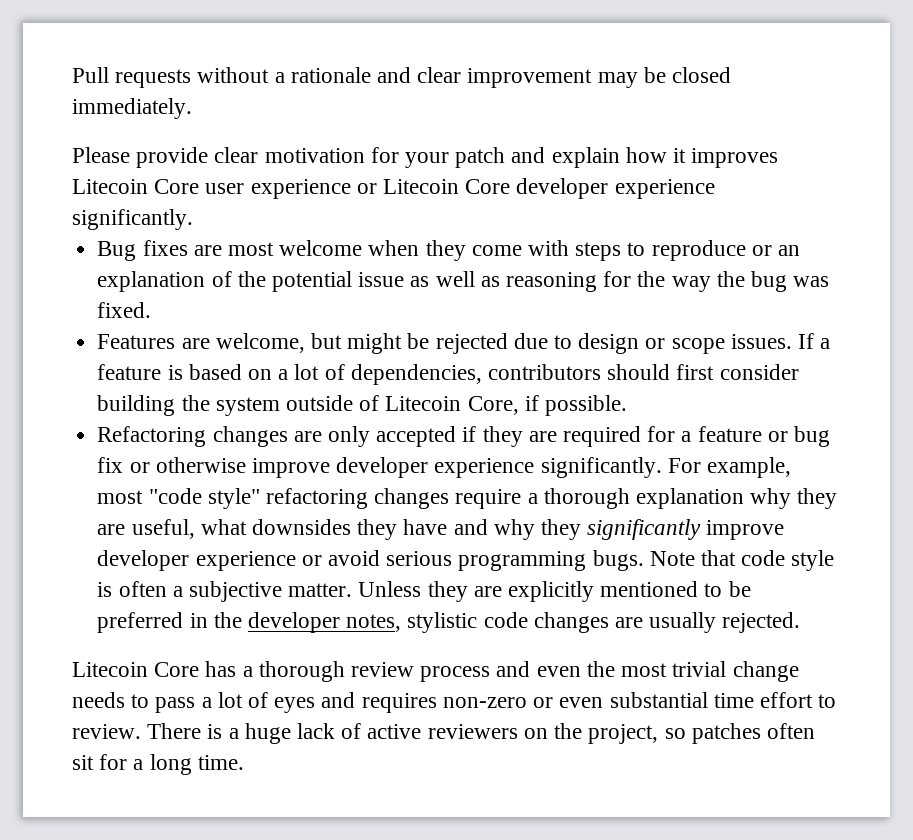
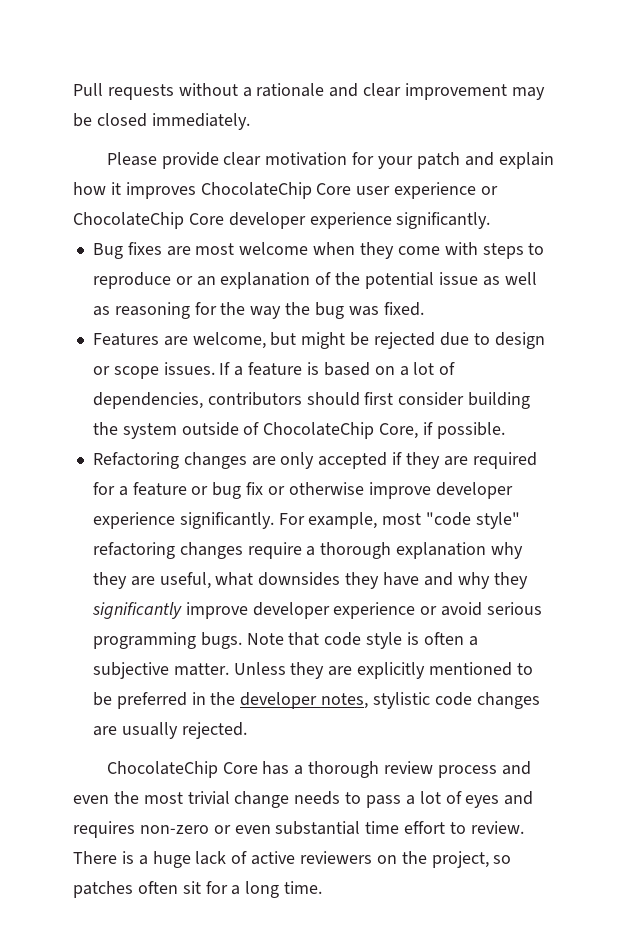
- Please provide clear motivation for your patch and explain how it improves Litecoin Core user experience or Litecoin Core developer experience significantly.
+ Please provide clear motivation for your patch and explain how it improves ChocolateChip Core user experience or ChocolateChip Core developer experience significantly.
- If a feature is based on a lot of dependencies, contributors should first consider building the system outside of Litecoin Core, if possible.
+ If a feature is based on a lot of dependencies, contributors should first consider building the system outside of ChocolateChip Core, if possible.
- Litecoin Core has a thorough review process and even the most trivial change needs to pass a lot of eyes and requires non-zero or even substantial time effort to review.
+ ChocolateChip Core has a thorough review process and even the most trivial change needs to pass a lot of eyes and requires non-zero or even substantial time effort to review.

